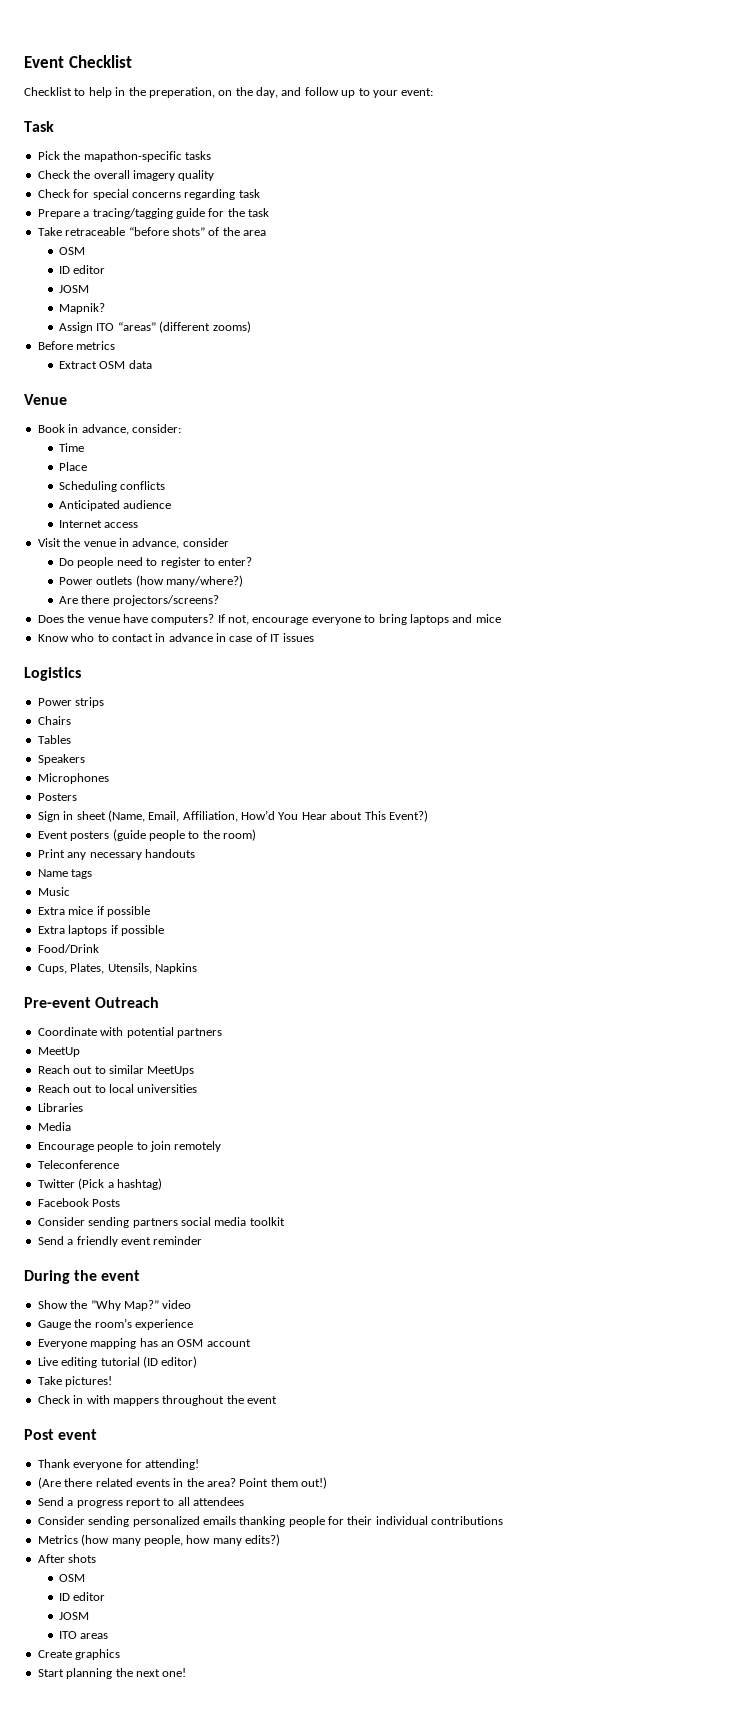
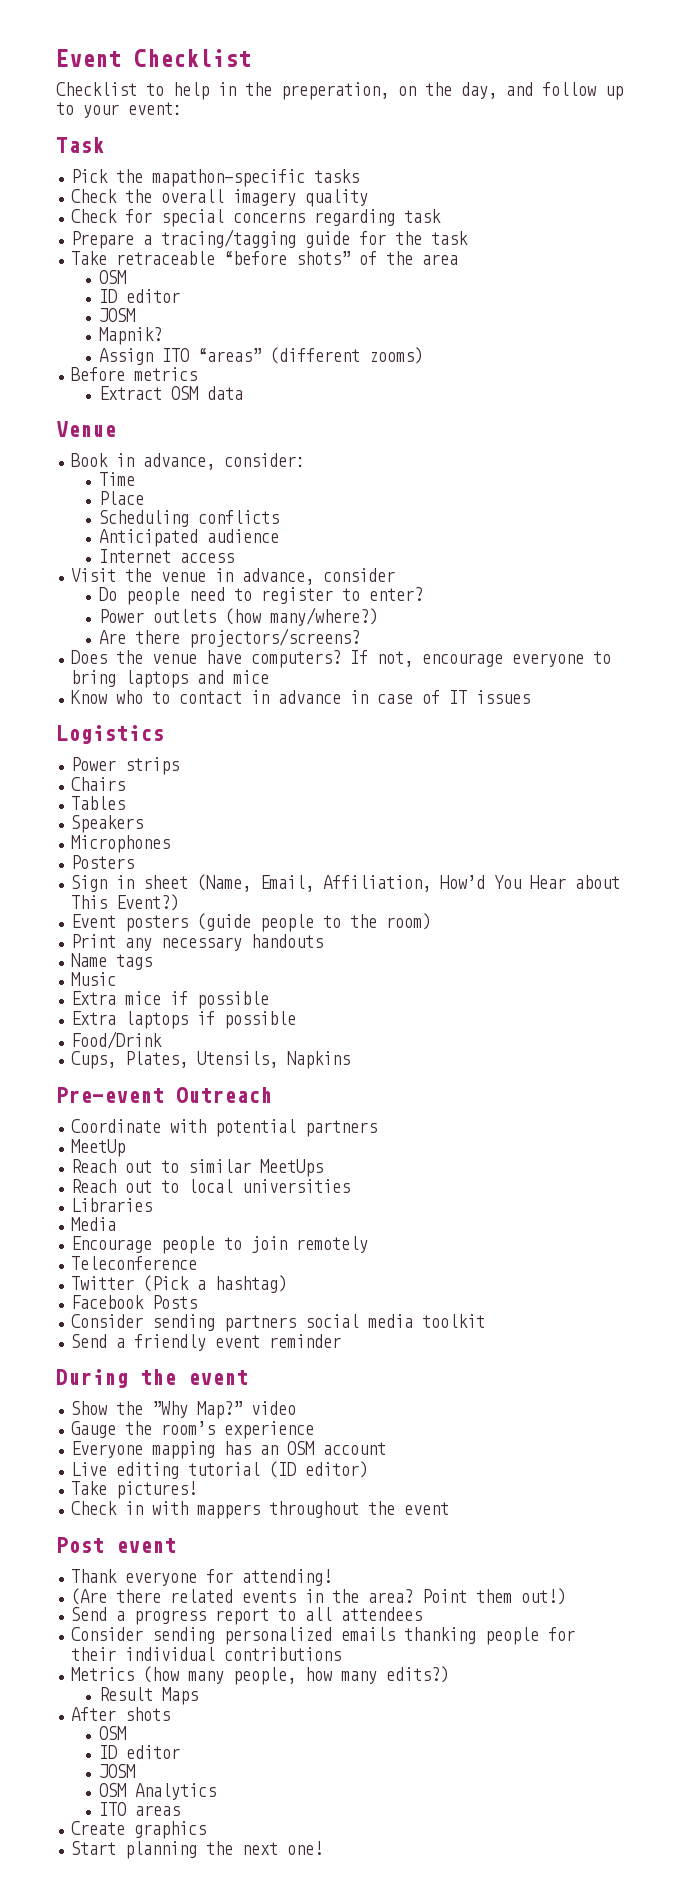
+ Result Maps
+ OSM Analytics

